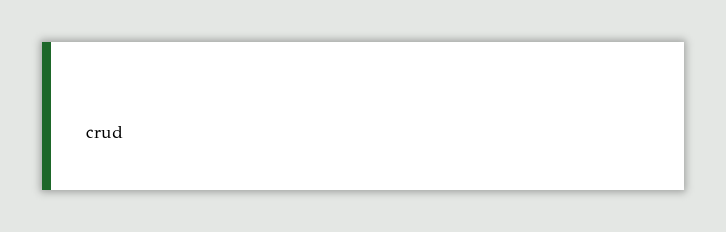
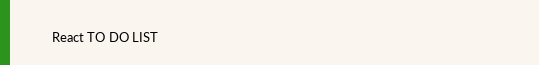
- crud
+ React TO DO LIST

